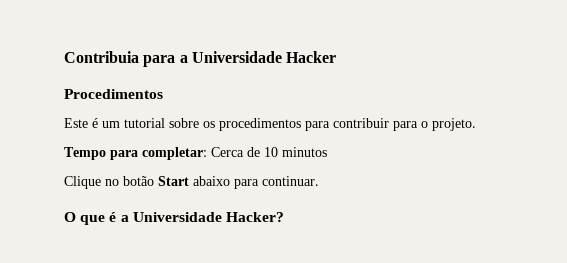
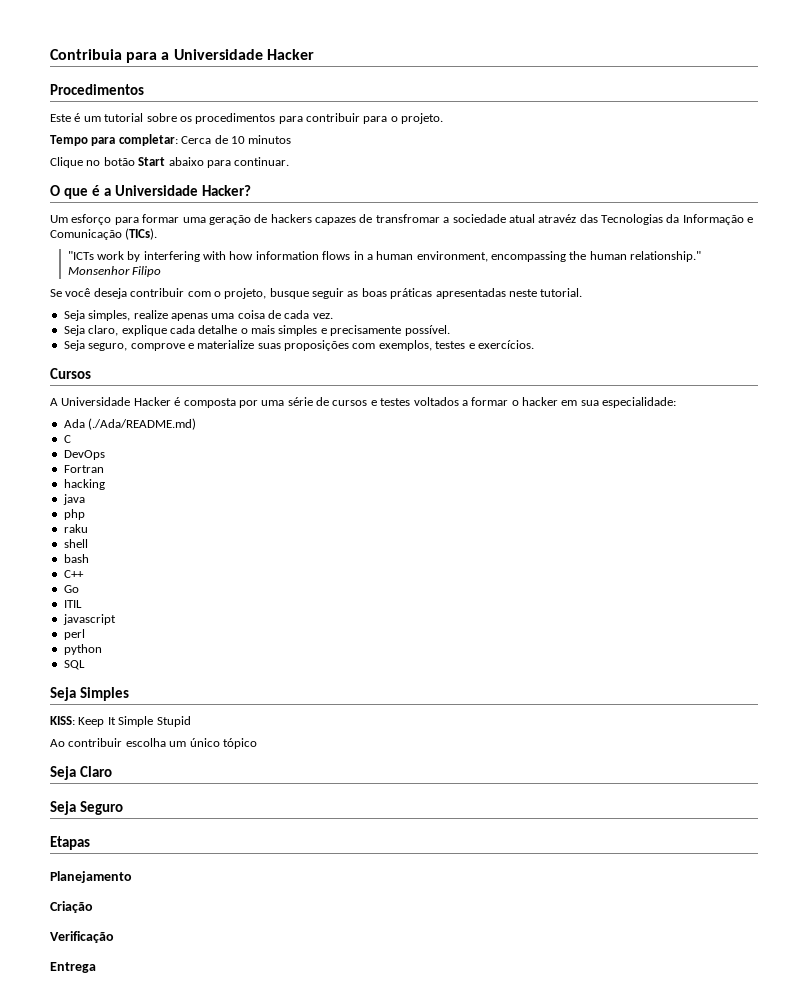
+ Um esforço para formar uma geração de hackers capazes de transfromar a sociedade atual atravéz das Tecnologias da Informação e Comunicação (TICs).
+ "ICTs work by interfering with how information flows in a human environment, encompassing the human relationship." Monsenhor Filipo
+ Se você deseja contribuir com o projeto, busque seguir as boas práticas apresentadas neste tutorial.
+ Seja simples, realize apenas uma coisa de cada vez.
+ Seja claro, explique cada detalhe o mais simples e precisamente possível.
+ Seja seguro, comprove e materialize suas proposições com exemplos, testes e exercícios.
+ Cursos
+ A Universidade Hacker é composta por uma série de cursos e testes voltados a formar o hacker em sua especialidade:
+ Ada (./Ada/README.md)
+ C
+ DevOps
+ Fortran
+ hacking
+ java
+ php
+ raku
+ shell
+ bash
+ C++
+ Go
+ ITIL
+ javascript
+ perl
+ python
+ SQL
+ Seja Simples
+ KISS: Keep It Simple Stupid
+ Ao contribuir escolha um único tópico
+ Seja Claro
+ Seja Seguro
+ Etapas
+ Planejamento
+ Criação
+ Verificação
+ Entrega

